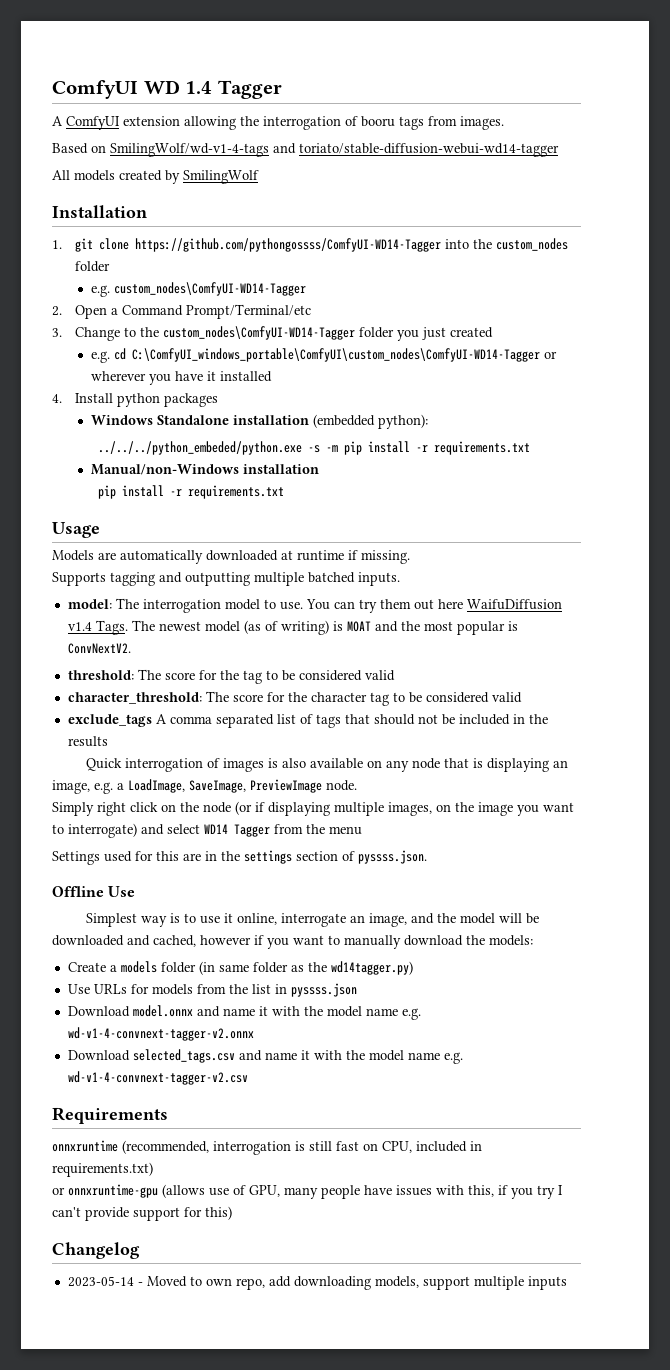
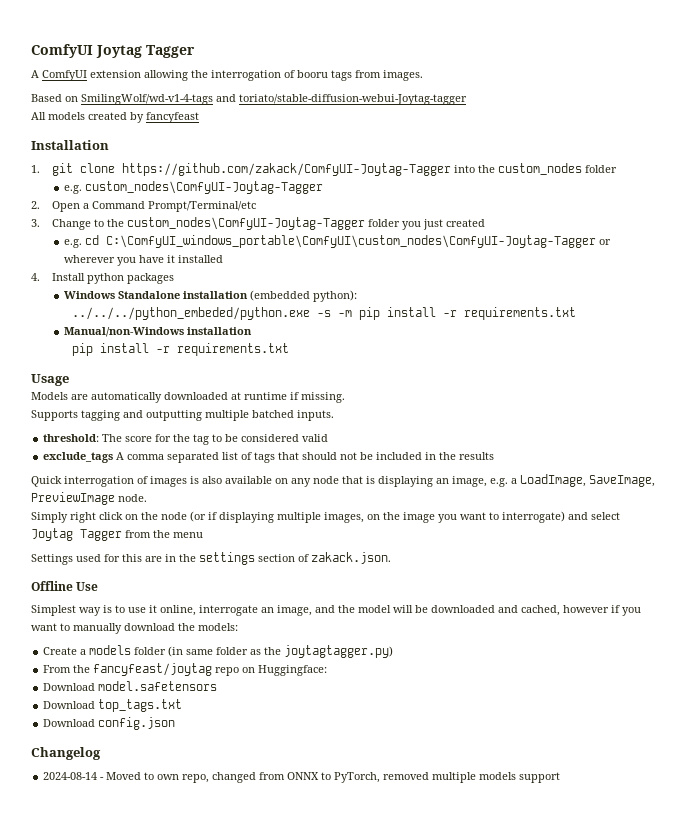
- ComfyUI WD 1.4 Tagger
+ ComfyUI Joytag Tagger
- Based on SmilingWolf/wd-v1-4-tags and toriato/stable-diffusion-webui-wd14-tagger
+ Based on SmilingWolf/wd-v1-4-tags and toriato/stable-diffusion-webui-Joytag-tagger
- All models created by SmilingWolf
+ All models created by fancyfeast
- 1. git clone https://github.com/pythongossss/ComfyUI-WD14-Tagger into the custom_nodes folder
+ 1. git clone https://github.com/zakack/ComfyUI-Joytag-Tagger into the custom_nodes folder
- e.g. custom_nodes\ComfyUI-WD14-Tagger
+ e.g. custom_nodes\ComfyUI-Joytag-Tagger
- 3. Change to the custom_nodes\ComfyUI-WD14-Tagger folder you just created
+ 3. Change to the custom_nodes\ComfyUI-Joytag-Tagger folder you just created
- e.g. cd C:\ComfyUI_windows_portable\ComfyUI\custom_nodes\ComfyUI-WD14-Tagger or wherever you have it installed
+ e.g. cd C:\ComfyUI_windows_portable\ComfyUI\custom_nodes\ComfyUI-Joytag-Tagger or wherever you have it installed
- model: The interrogation model to use. You can try them out here WaifuDiffusion v1.4 Tags. The newest model (as of writing) is MOAT and the most popular is ConvNextV2.
- character_threshold: The score for the character tag to be considered valid
- Simply right click on the node (or if displaying multiple images, on the image you want to interrogate) and select WD14 Tagger from the menu
+ Simply right click on the node (or if displaying multiple images, on the image you want to interrogate) and select Joytag Tagger from the menu
- Settings used for this are in the settings section of pyssss.json.
+ Settings used for this are in the settings section of zakack.json.
- Create a models folder (in same folder as the wd14tagger.py)
- Use URLs for models from the list in pyssss.json
- Download model.onnx and name it with the model name e.g. wd-v1-4-convnext-tagger-v2.onnx
- Download selected_tags.csv and name it with the model name e.g. wd-v1-4-convnext-tagger-v2.csv
- Requirements
- onnxruntime (recommended, interrogation is still fast on CPU, included in requirements.txt)
- or onnxruntime-gpu (allows use of GPU, many people have issues with this, if you try I can't provide support for this)
+ Create a models folder (in same folder as the joytagtagger.py)
+ From the fancyfeast/joytag repo on Huggingface:
+ Download model.safetensors
+ Download top_tags.txt
+ Download config.json
- 2023-05-14 - Moved to own repo, add downloading models, support multiple inputs
+ 2024-08-14 - Moved to own repo, changed from ONNX to PyTorch, removed multiple models support

